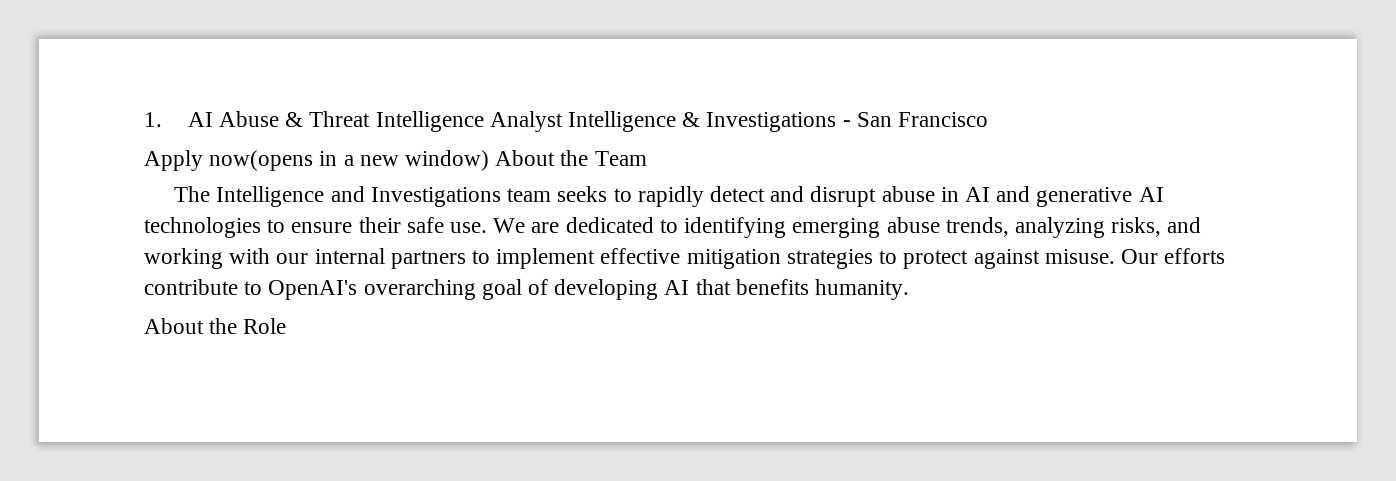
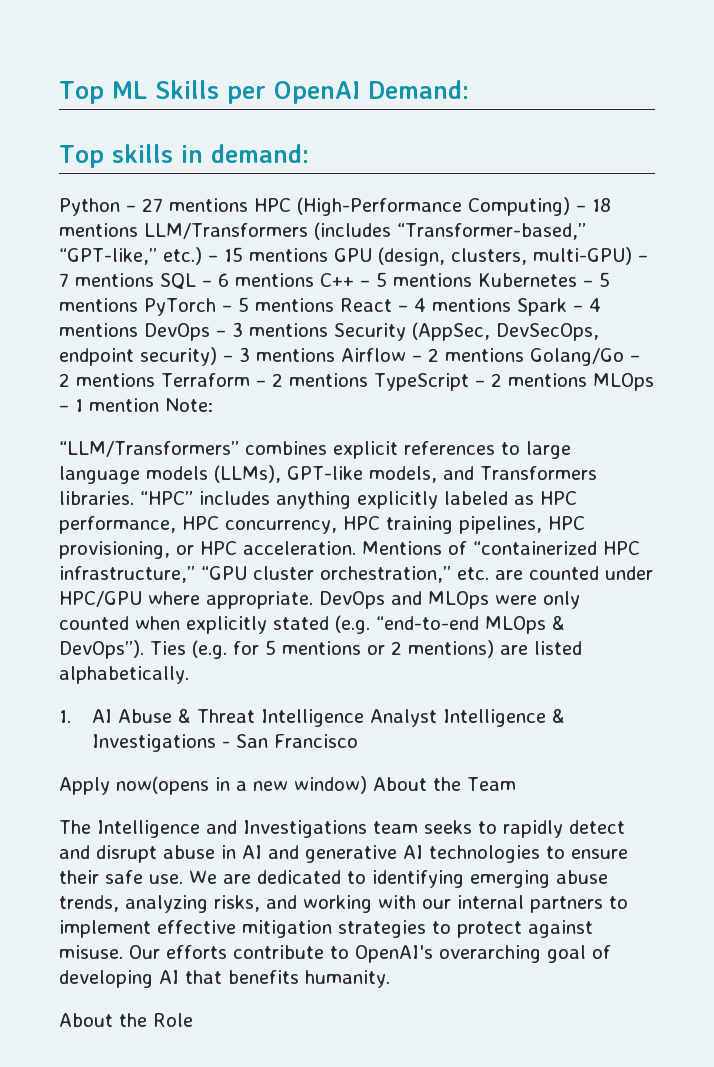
+ Top ML Skills per OpenAI Demand:
+ Top skills in demand:
+ Python – 27 mentions HPC (High-Performance Computing) – 18 mentions LLM/Transformers (includes “Transformer-based,” “GPT-like,” etc.) – 15 mentions GPU (design, clusters, multi-GPU) – 7 mentions SQL – 6 mentions C++ – 5 mentions Kubernetes – 5 mentions PyTorch – 5 mentions React – 4 mentions Spark – 4 mentions DevOps – 3 mentions Security (AppSec, DevSecOps, endpoint security) – 3 mentions Airflow – 2 mentions Golang/Go – 2 mentions Terraform – 2 mentions TypeScript – 2 mentions MLOps – 1 mention Note:
+ “LLM/Transformers” combines explicit references to large language models (LLMs), GPT-like models, and Transformers libraries. “HPC” includes anything explicitly labeled as HPC performance, HPC concurrency, HPC training pipelines, HPC provisioning, or HPC acceleration. Mentions of “containerized HPC infrastructure,” “GPU cluster orchestration,” etc. are counted under HPC/GPU where appropriate. DevOps and MLOps were only counted when explicitly stated (e.g. “end-to-end MLOps & DevOps”). Ties (e.g. for 5 mentions or 2 mentions) are listed alphabetically.

